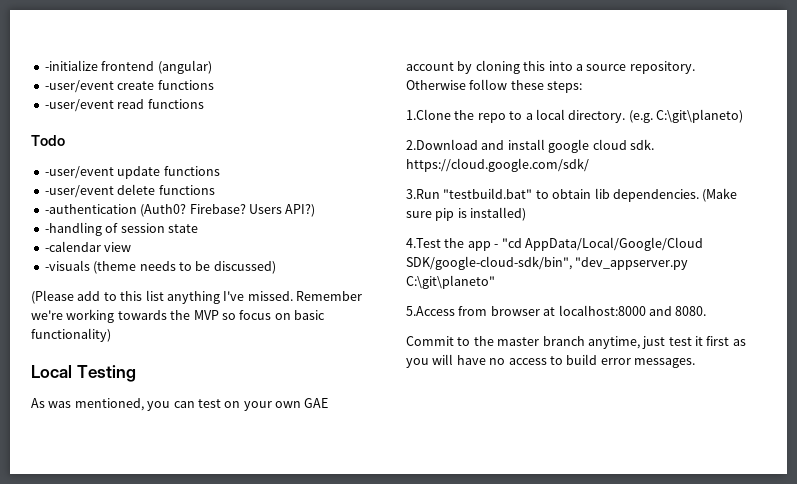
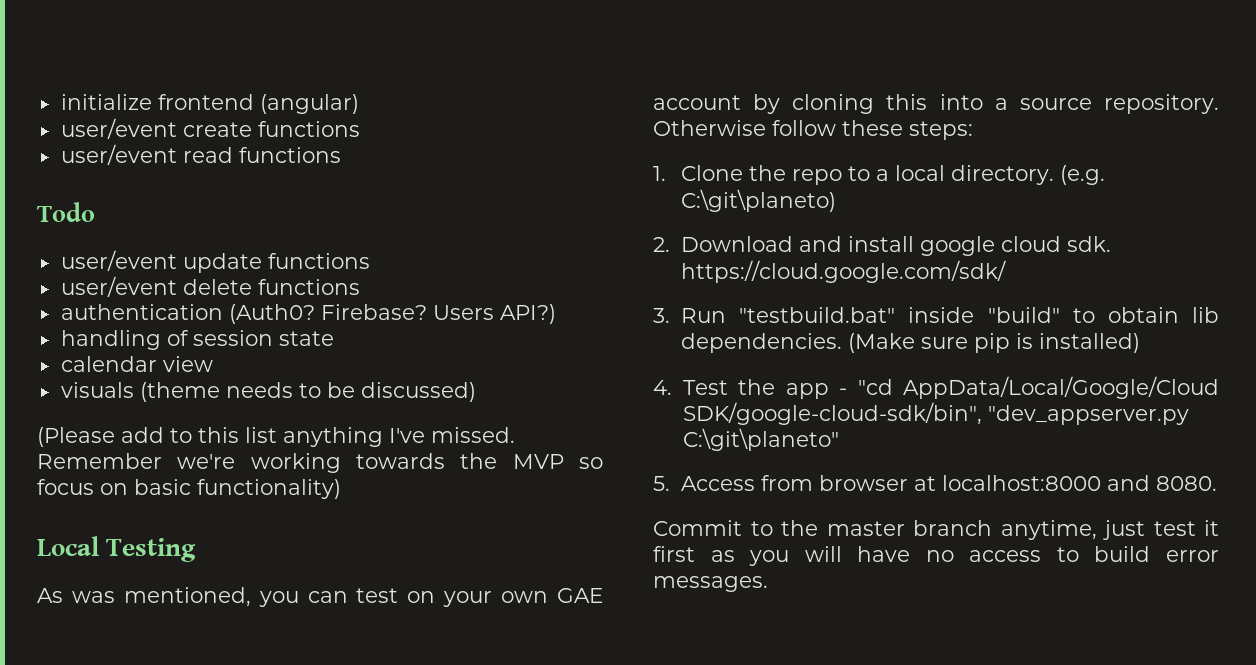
- -initialize frontend (angular)
+ initialize frontend (angular)
- -user/event create functions
+ user/event create functions
- -user/event read functions
+ user/event read functions
- -user/event update functions
+ user/event update functions
- -user/event delete functions
+ user/event delete functions
- -authentication (Auth0?
+ authentication (Auth0?
- -handling of session state
+ handling of session state
- -calendar view
+ calendar view
- -visuals (theme needs to be discussed)
+ visuals (theme needs to be discussed)
- 1.Clone the repo to a local directory.
+ 1. Clone the repo to a local directory.
- 2.Download and install google cloud sdk. https://cloud.google.com/sdk/
+ 2. Download and install google cloud sdk. https://cloud.google.com/sdk/
- 3.Run "testbuild.bat" to obtain lib dependencies.
+ 3. Run "testbuild.bat" inside "build" to obtain lib dependencies.
- 4.Test the app - "cd AppData/Local/Google/Cloud SDK/google-cloud-sdk/bin", "dev_appserver.py C:\git\planeto"
+ 4. Test the app - "cd AppData/Local/Google/Cloud SDK/google-cloud-sdk/bin", "dev_appserver.py C:\git\planeto"
- 5.Access from browser at localhost:8000 and 8080.
+ 5. Access from browser at localhost:8000 and 8080.

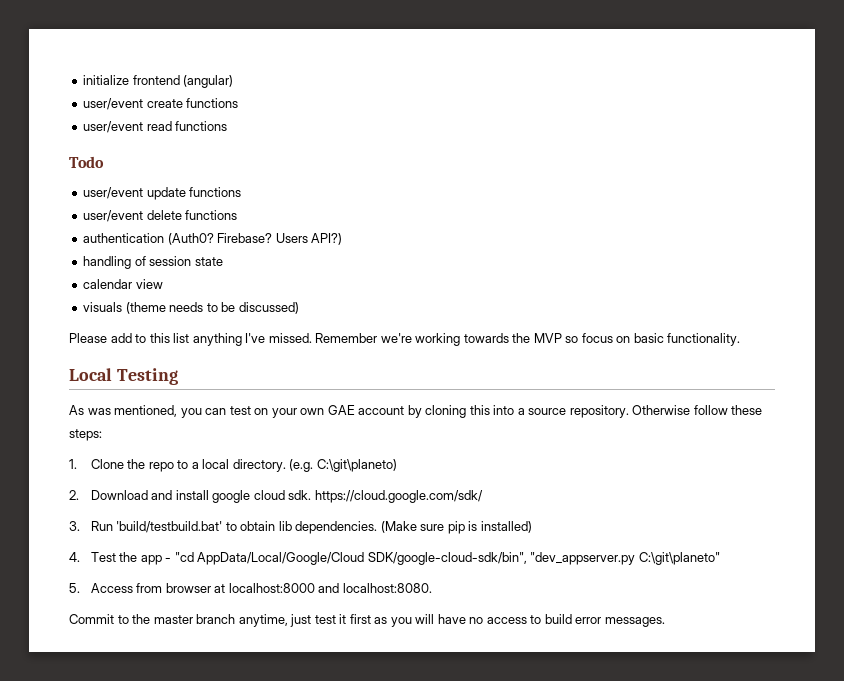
- (Please add to this list anything I've missed.
+ Please add to this list anything I've missed.
- Remember we're working towards the MVP so focus on basic functionality)
+ Remember we're working towards the MVP so focus on basic functionality.
- 3. Run "testbuild.bat" inside "build" to obtain lib dependencies.
+ 3. Run 'build/testbuild.bat' to obtain lib dependencies.
- 5. Access from browser at localhost:8000 and 8080.
+ 5. Access from browser at localhost:8000 and localhost:8080.

